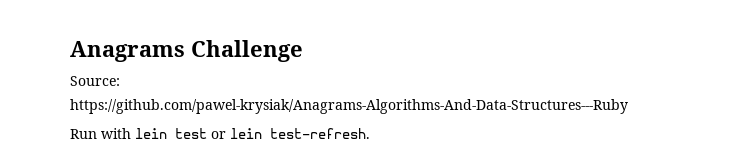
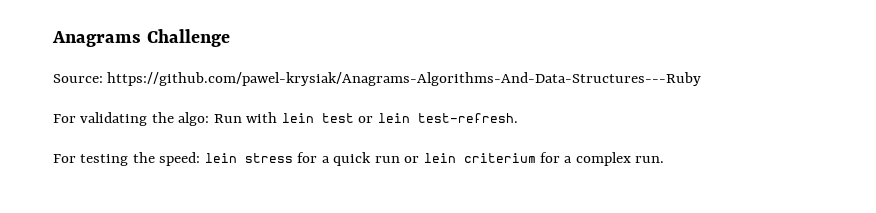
- Run with lein test or lein test-refresh.
+ For validating the algo: Run with lein test or lein test-refresh.
+ For testing the speed: lein stress for a quick run or lein criterium for a complex run.

